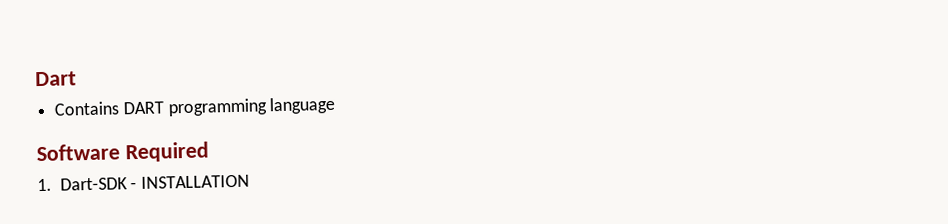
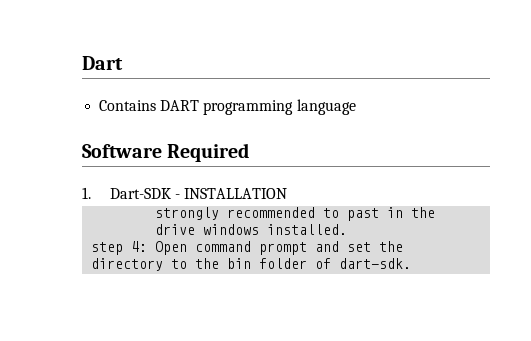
+ strongly recommended to past in the drive windows installed.
+ step 4: Open command prompt and set the directory to the bin folder of dart-sdk.

